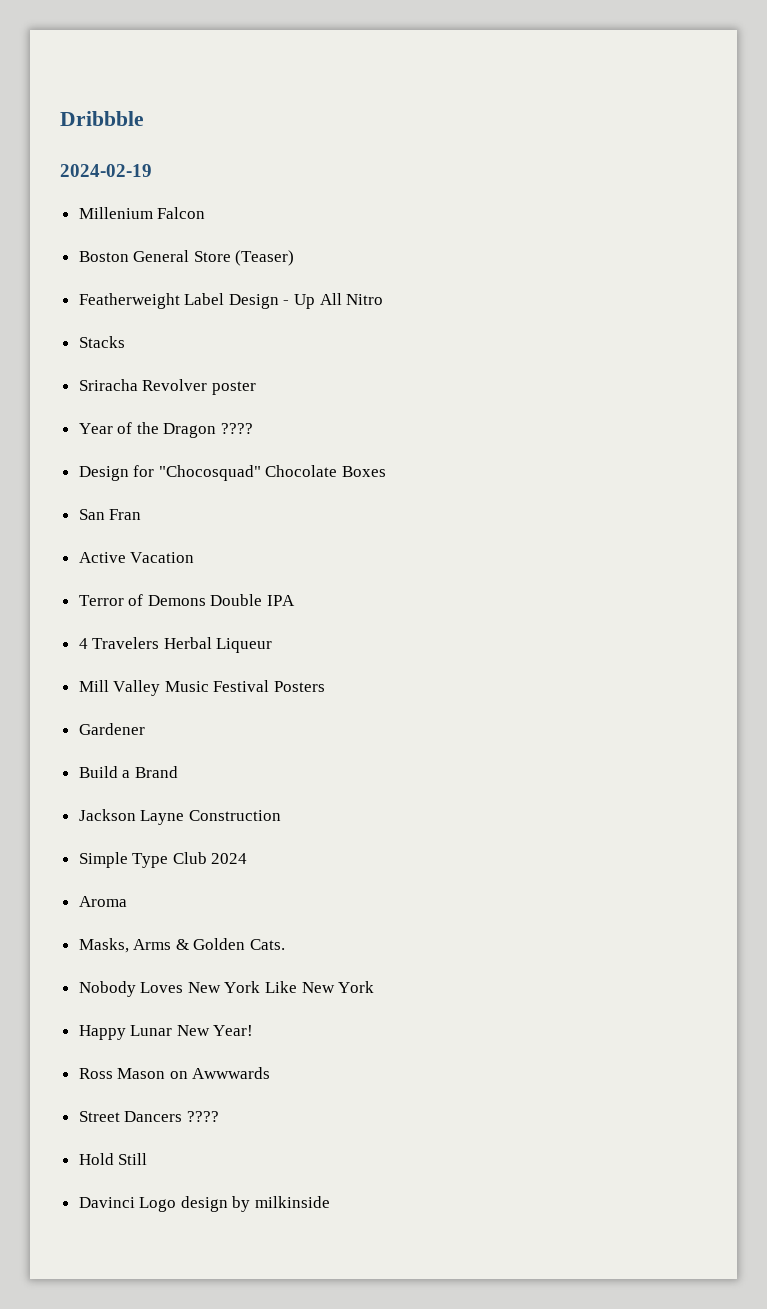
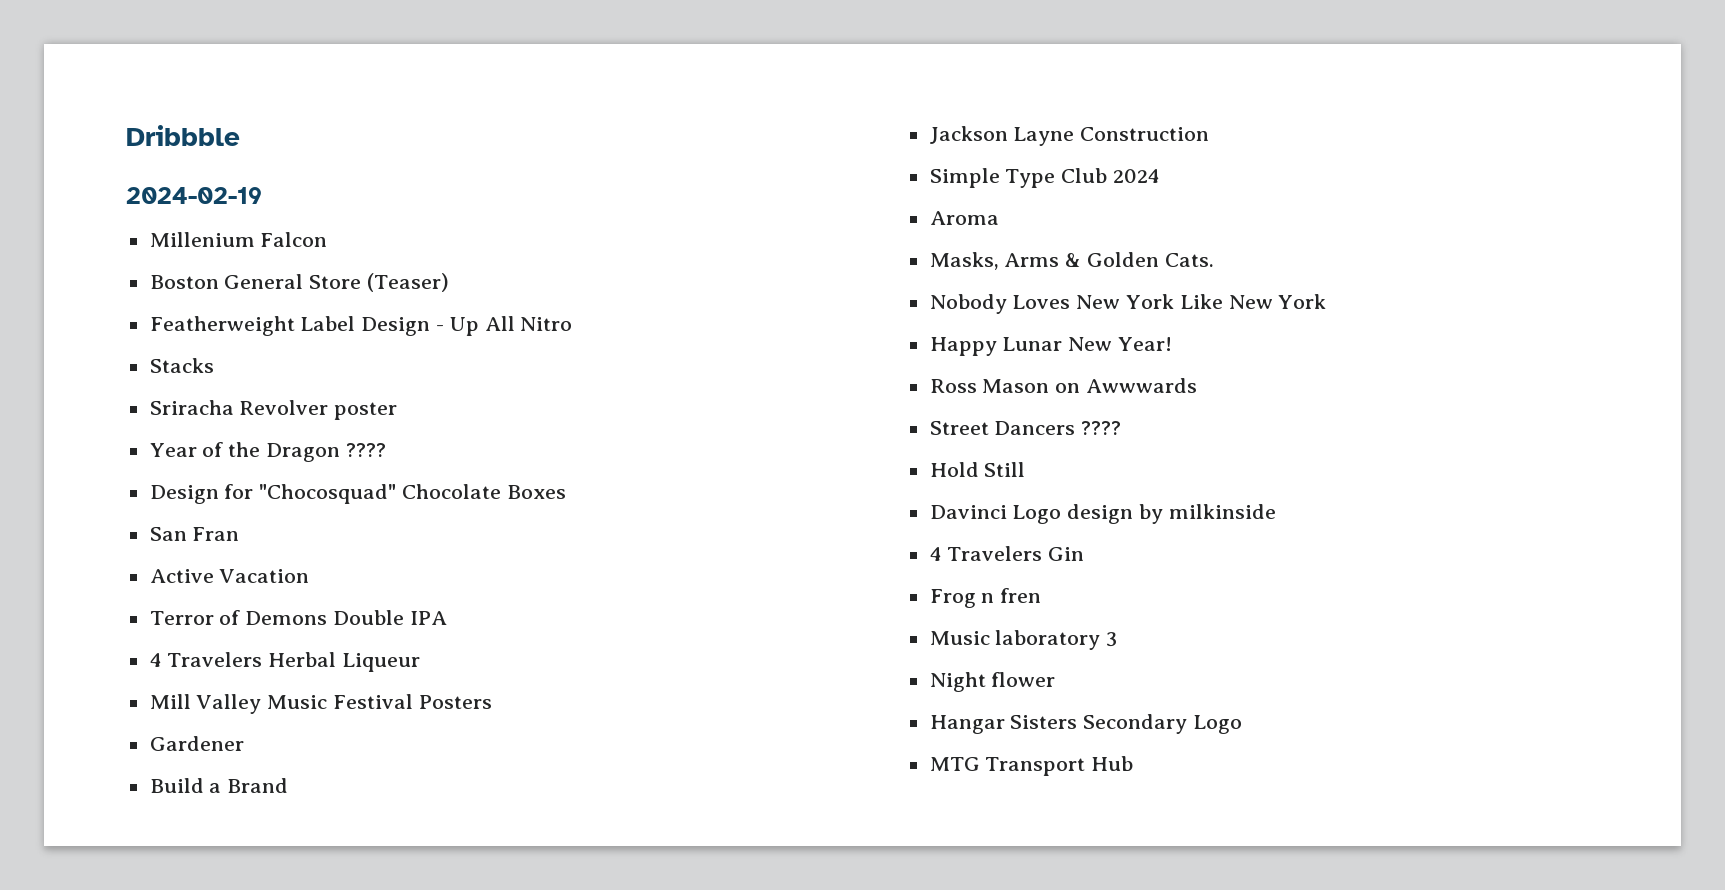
+ 4 Travelers Gin
+ Frog n fren
+ Music laboratory 3
+ Night flower
+ Hangar Sisters Secondary Logo
+ MTG Transport Hub

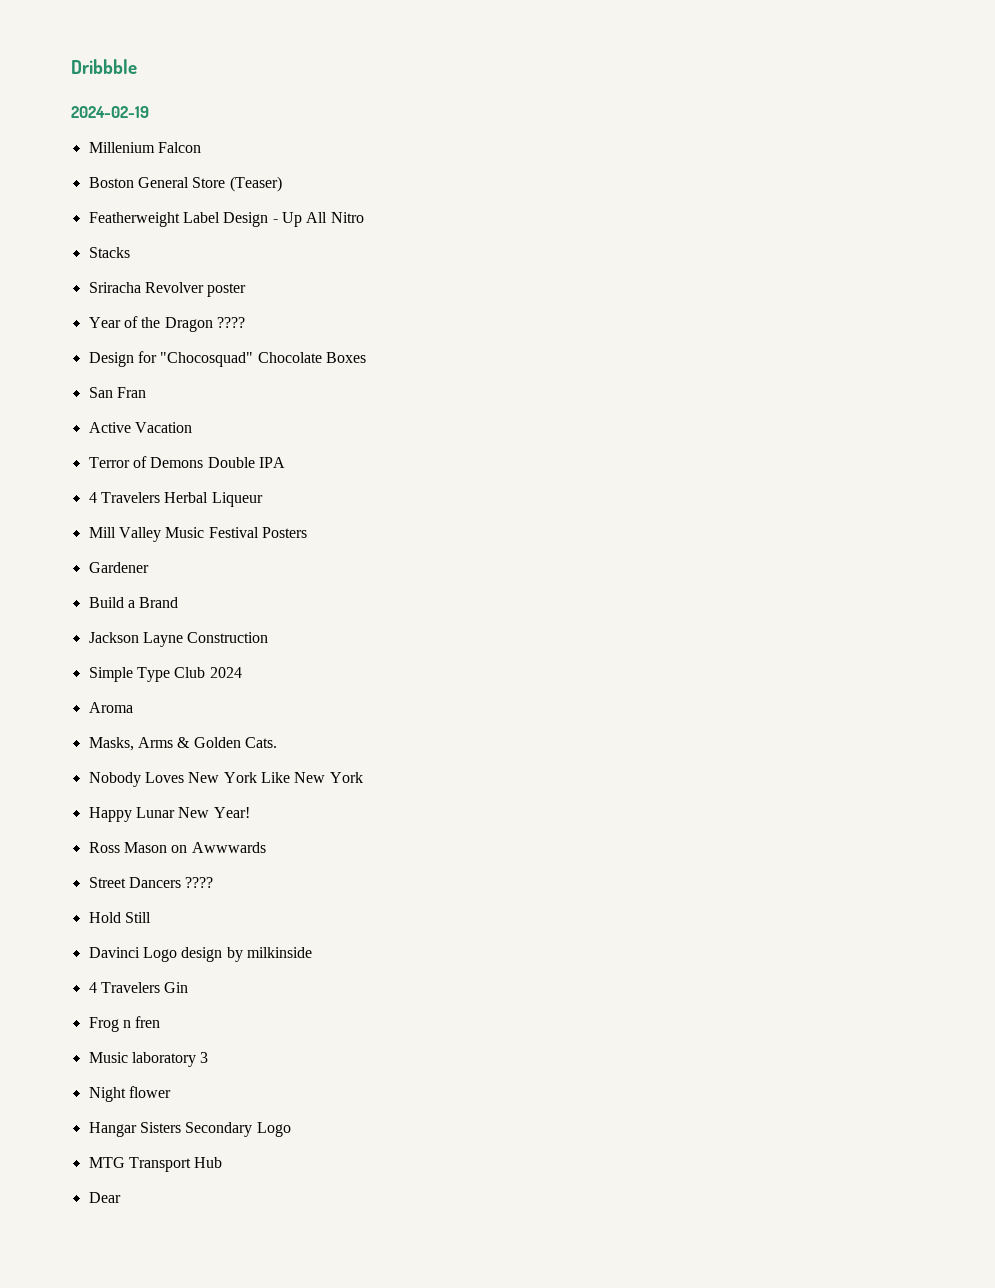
+ Dear

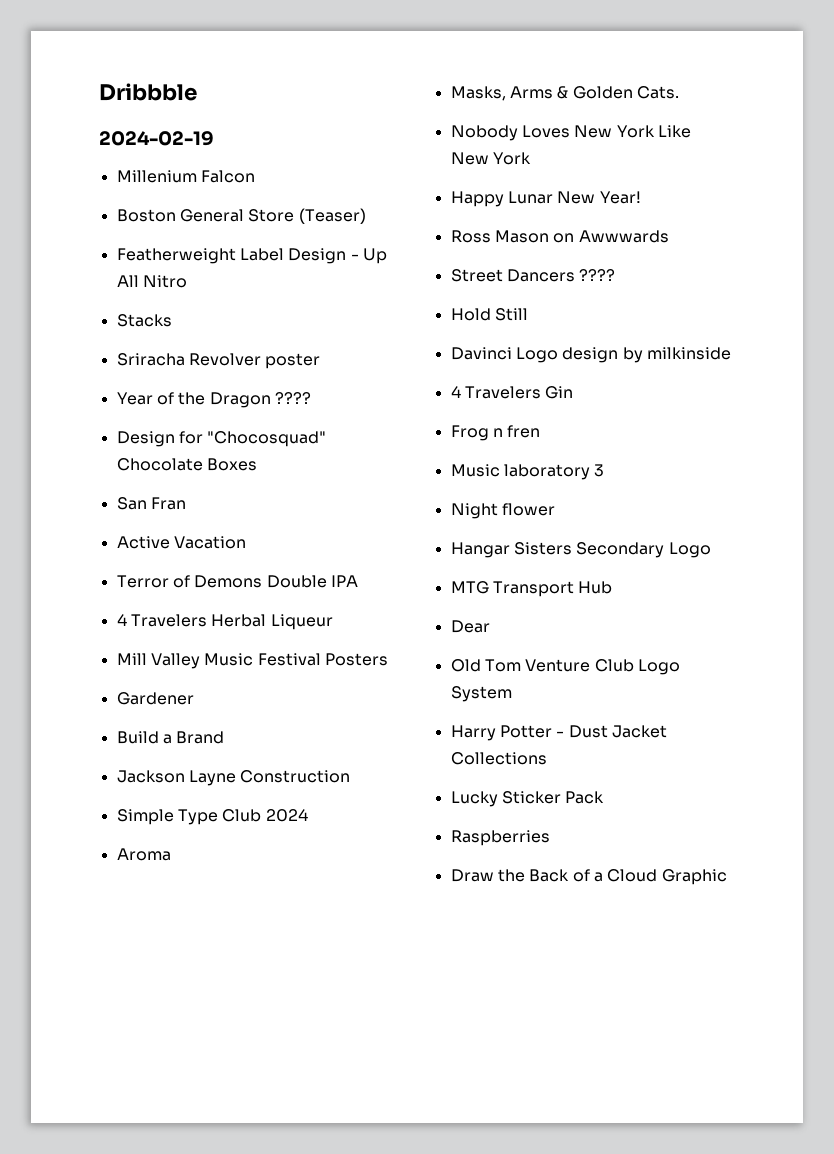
+ Old Tom Venture Club Logo System
+ Harry Potter - Dust Jacket Collections
+ Lucky Sticker Pack
+ Raspberries
+ Draw the Back of a Cloud Graphic

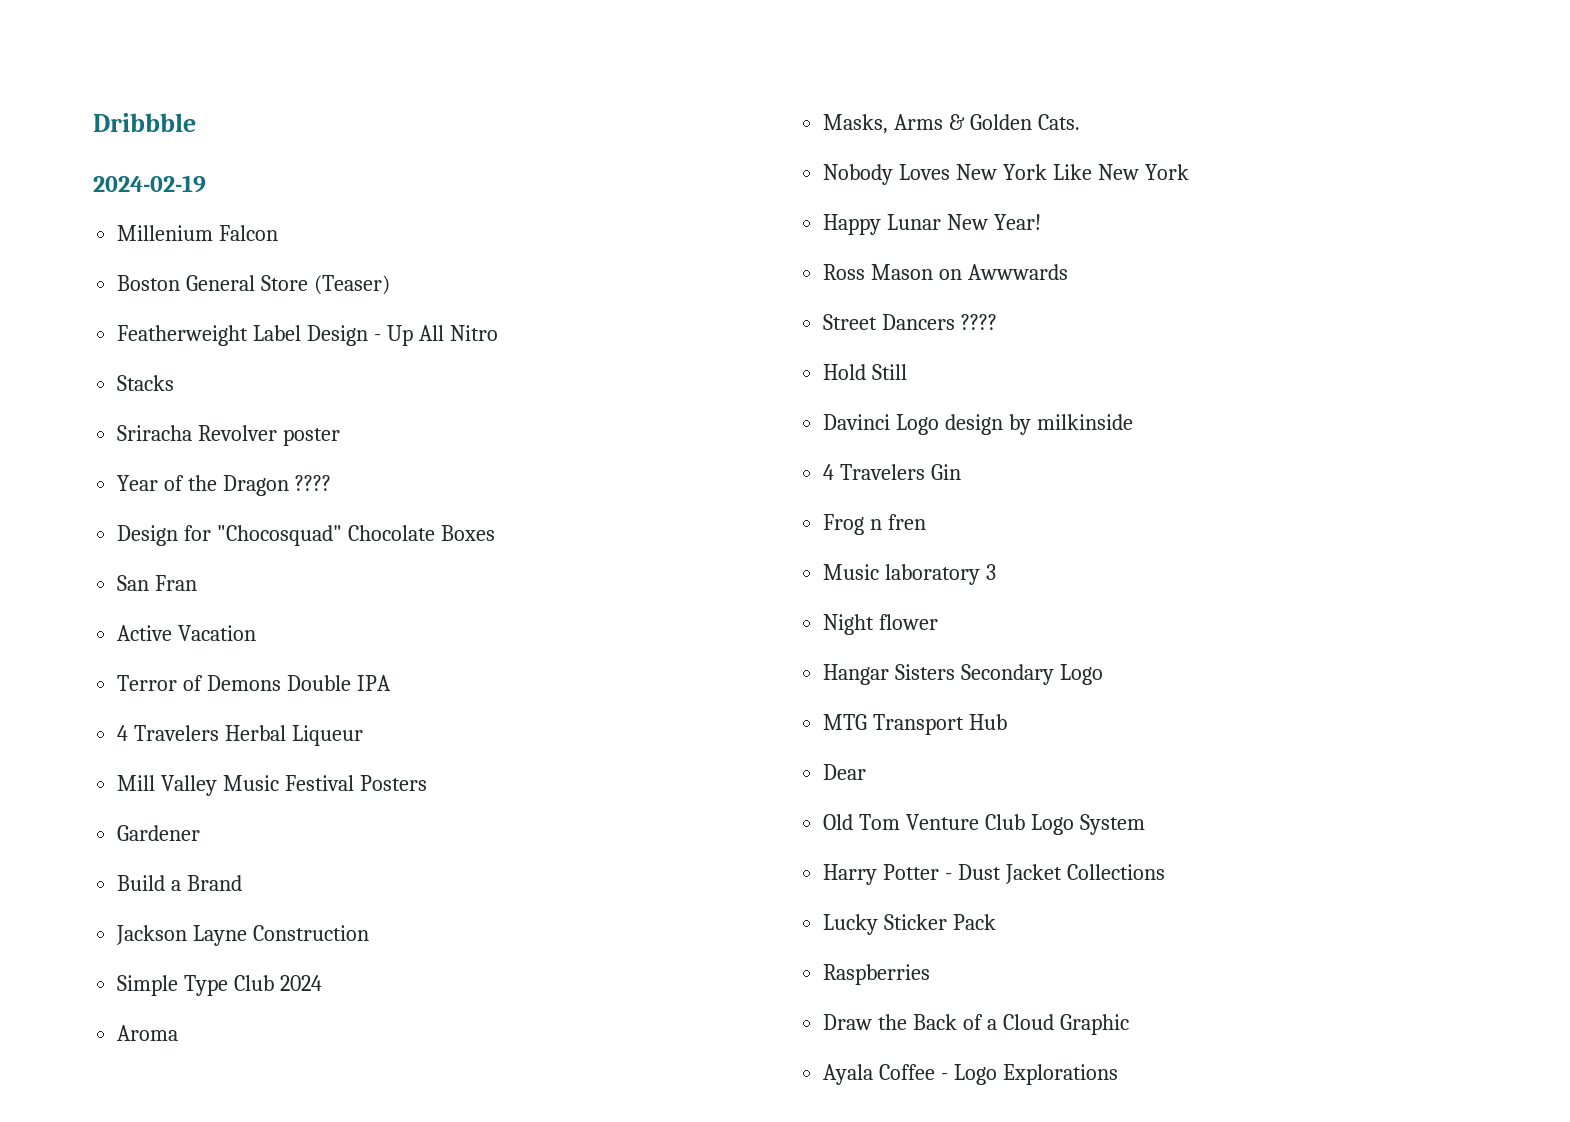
+ Ayala Coffee - Logo Explorations

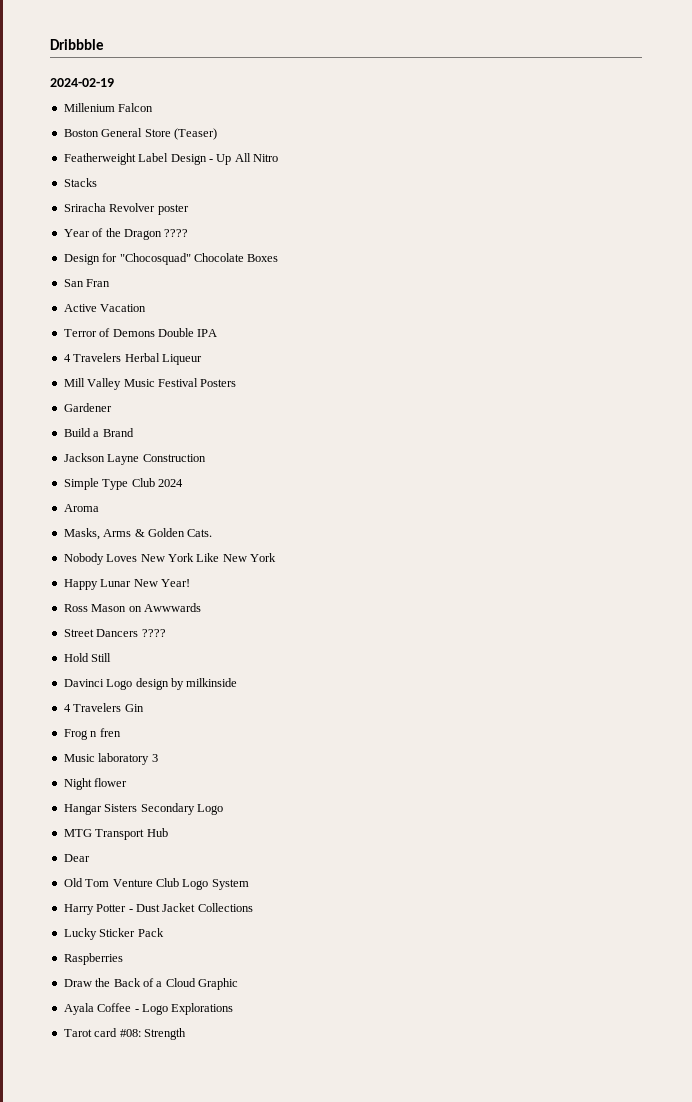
+ Tarot card #08: Strength

